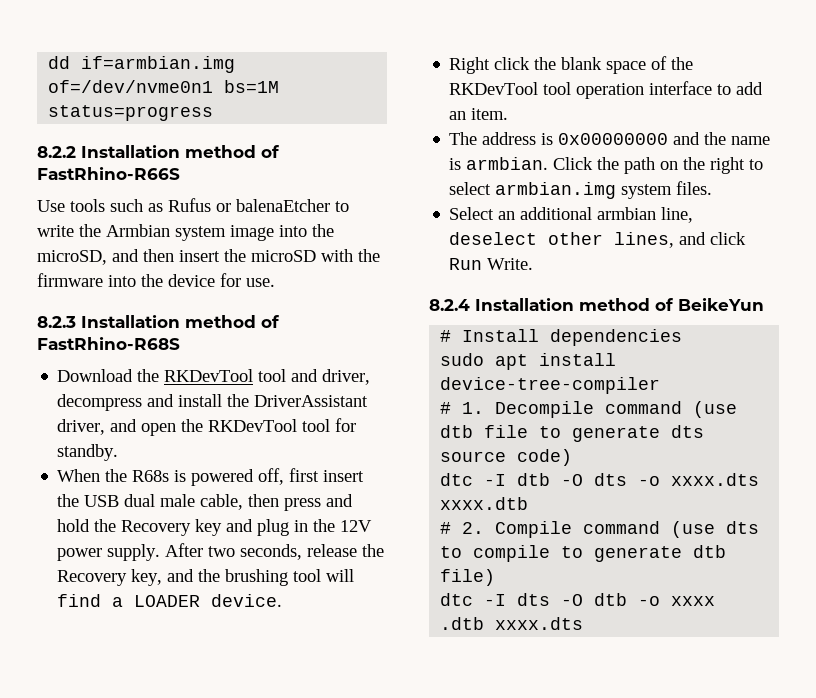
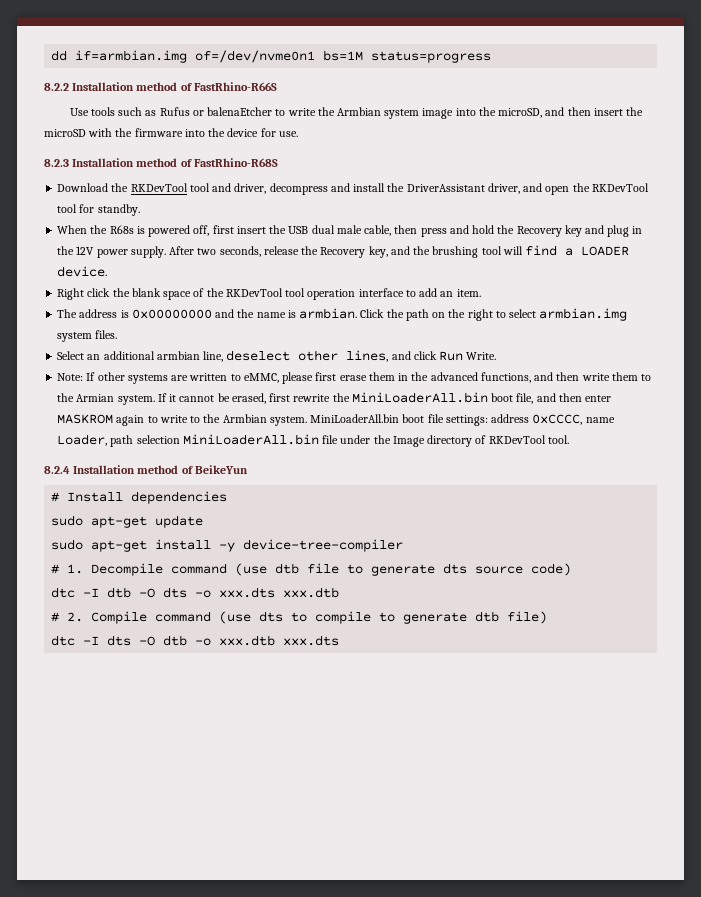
+ Note: If other systems are written to eMMC, please first erase them in the advanced functions, and then write them to the Armian system. If it cannot be erased, first rewrite the MiniLoaderAll.bin boot file, and then enter MASKROM again to write to the Armbian system. MiniLoaderAll.bin boot file settings: address 0xCCCC, name Loader, path selection MiniLoaderAll.bin file under the Image directory of RKDevTool tool.
- sudo apt install device-tree-compiler
+ sudo apt-get update
+ sudo apt-get install -y device-tree-compiler
- dtc -I dtb -O dts -o xxxx.dts xxxx.dtb
+ dtc -I dtb -O dts -o xxx.dts xxx.dtb
- dtc -I dts -O dtb -o xxxx .dtb xxxx.dts
+ dtc -I dts -O dtb -o xxx.dtb xxx.dts

